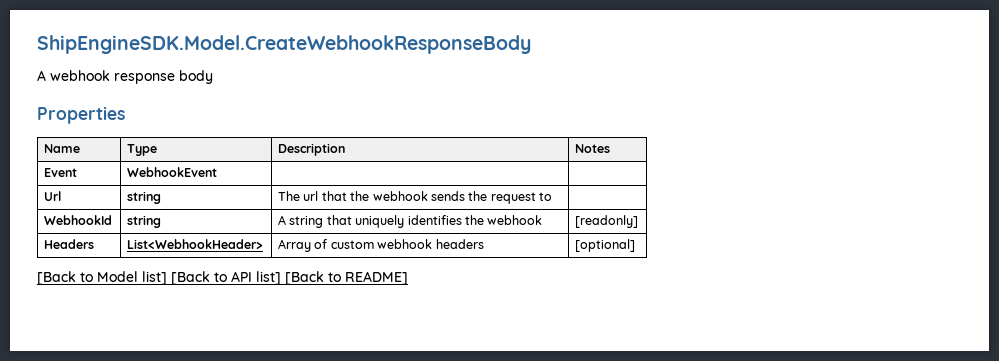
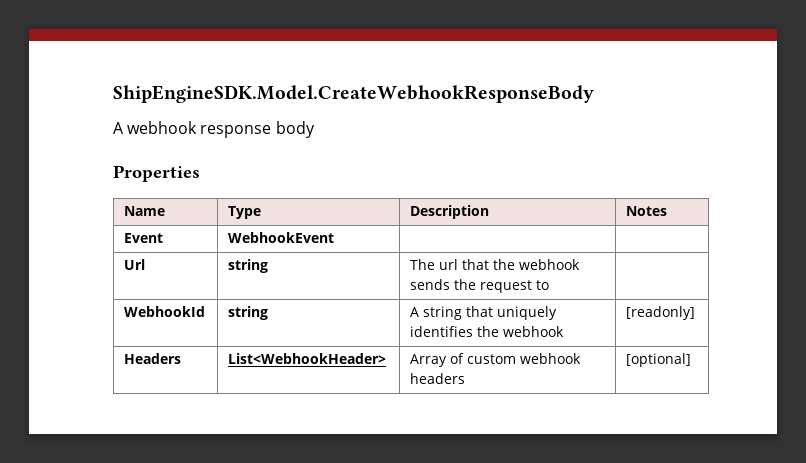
- [Back to Model list] [Back to API list] [Back to README]

